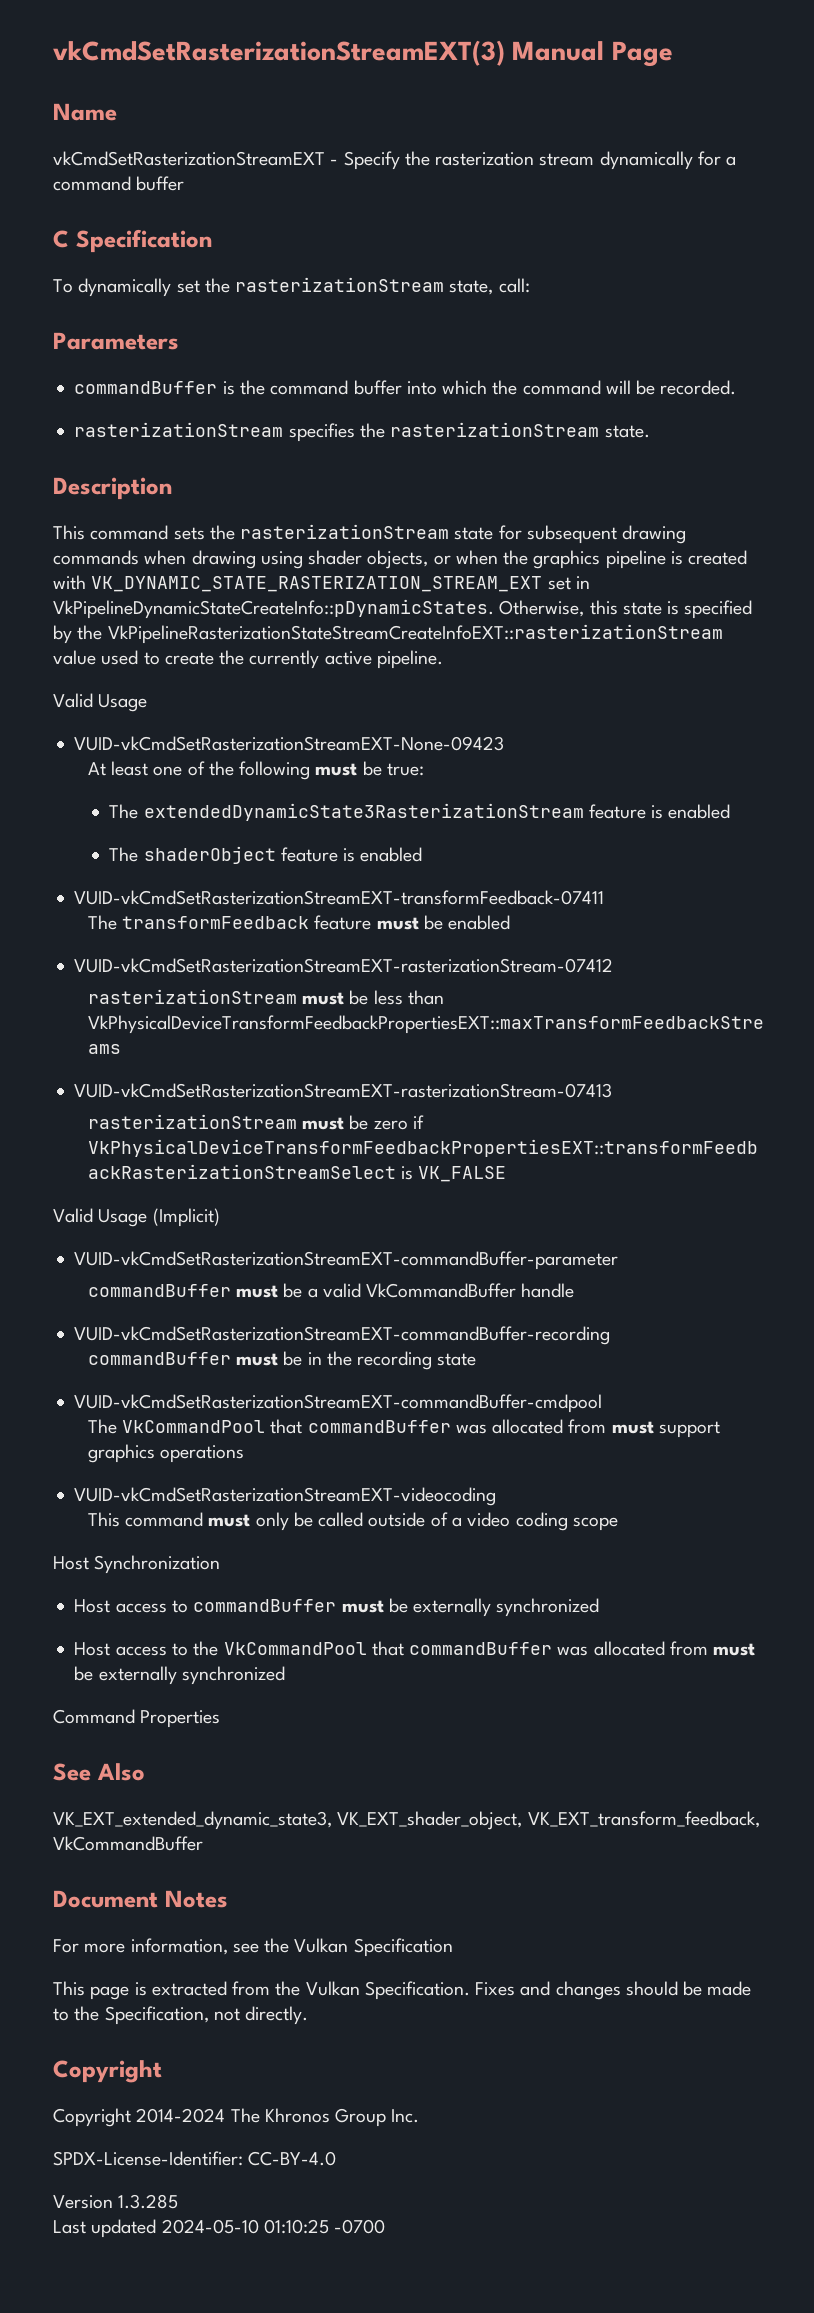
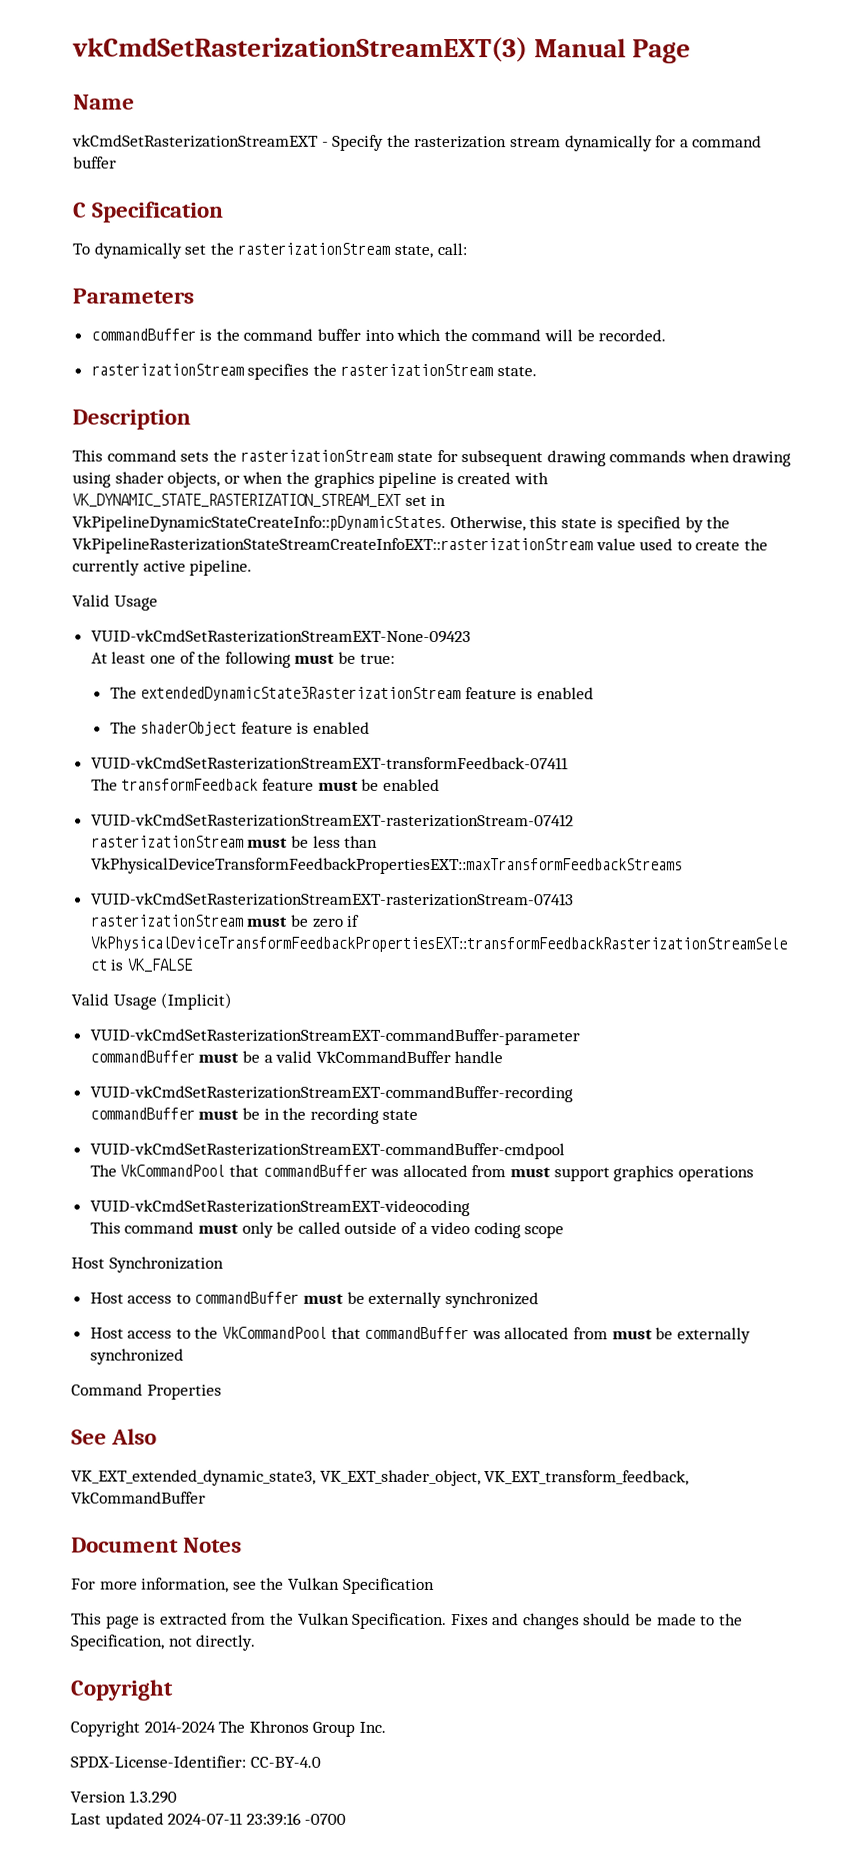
- Version 1.3.285
+ Version 1.3.290
- Last updated 2024-05-10 01:10:25 -0700
+ Last updated 2024-07-11 23:39:16 -0700

